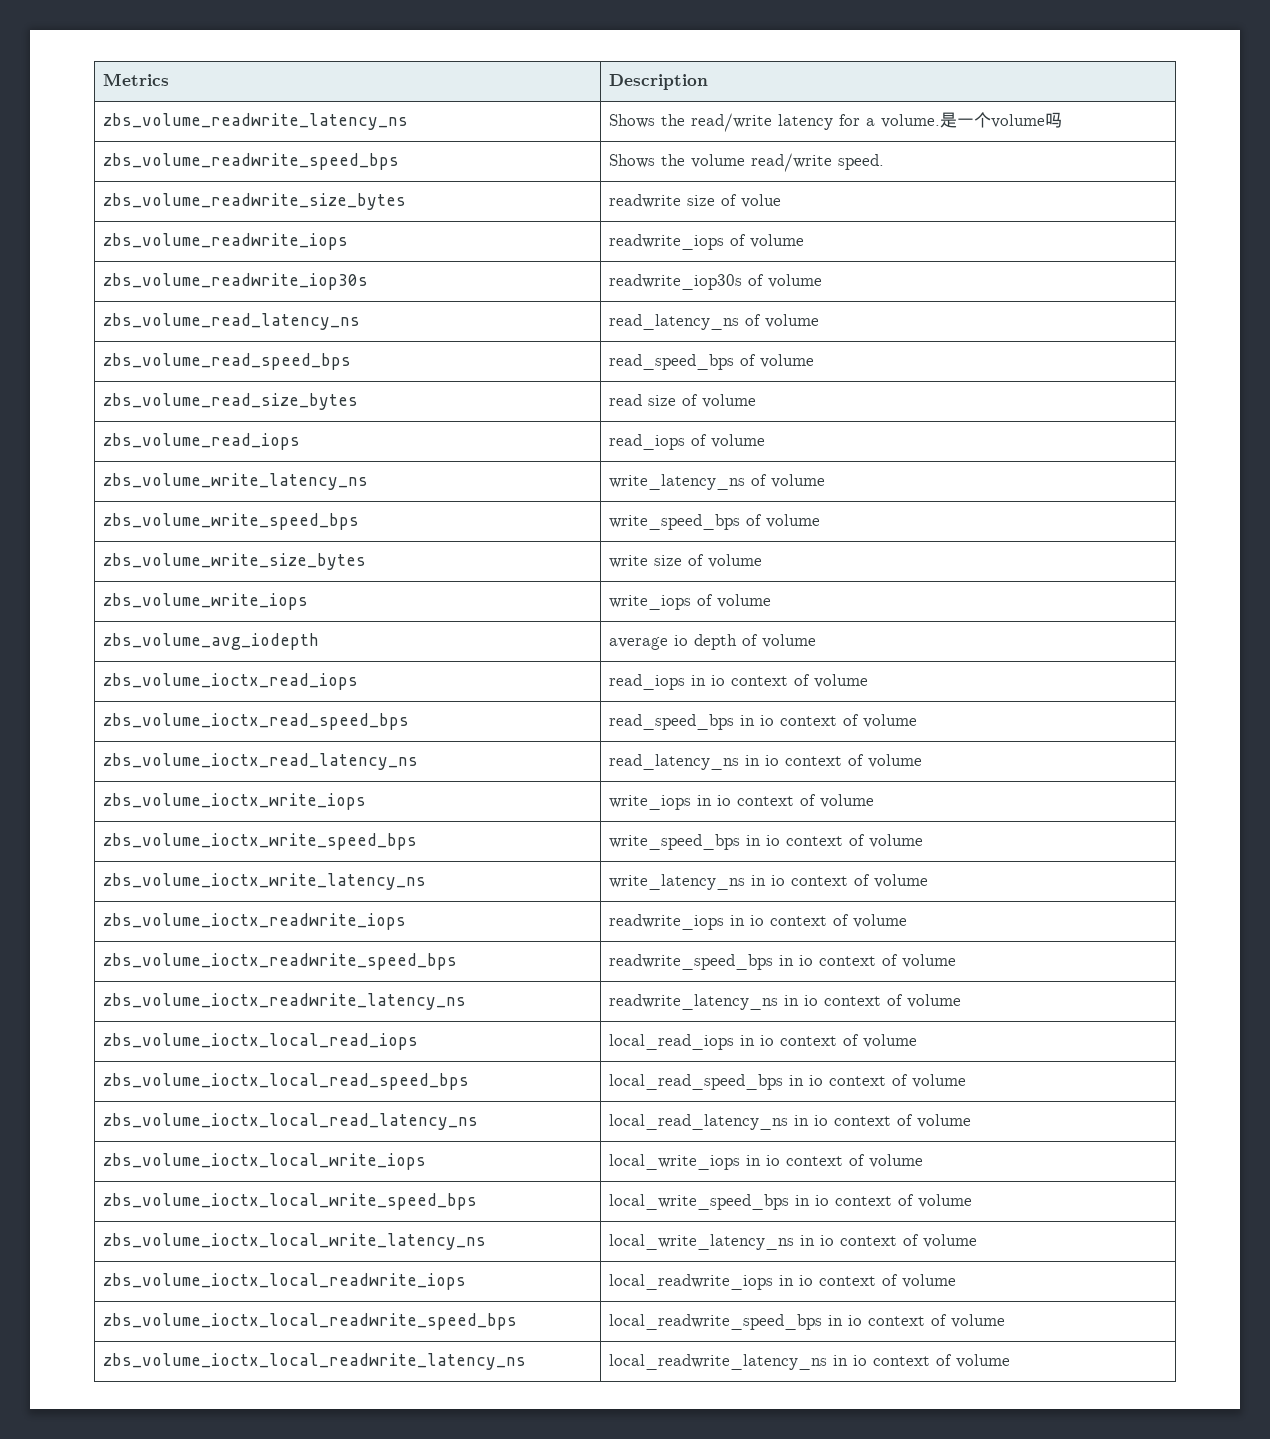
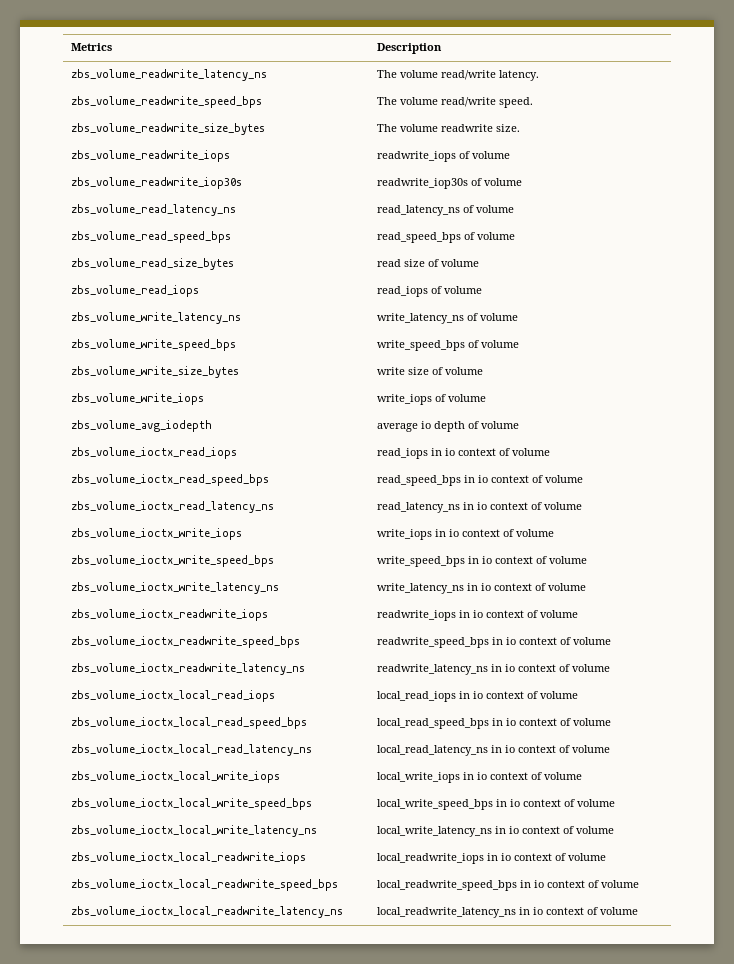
- zbs_volume_readwrite_latency_ns | Shows the read/write latency for a volume.是一个volume吗
+ zbs_volume_readwrite_latency_ns | The volume read/write latency.
- zbs_volume_readwrite_speed_bps | Shows the volume read/write speed.
+ zbs_volume_readwrite_speed_bps | The volume read/write speed.
- zbs_volume_readwrite_size_bytes | readwrite size of volue
+ zbs_volume_readwrite_size_bytes | The volume readwrite size.

